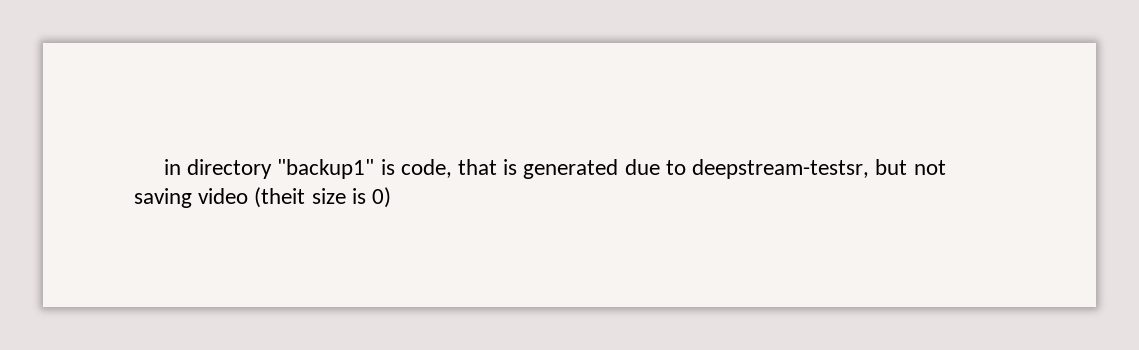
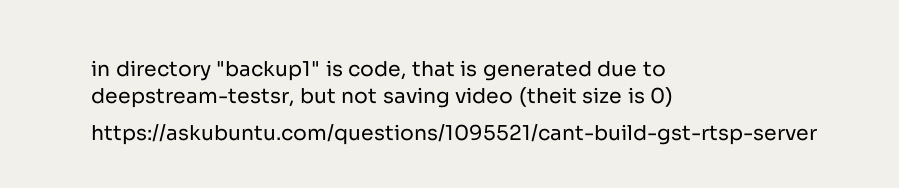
+ https://askubuntu.com/questions/1095521/cant-build-gst-rtsp-server

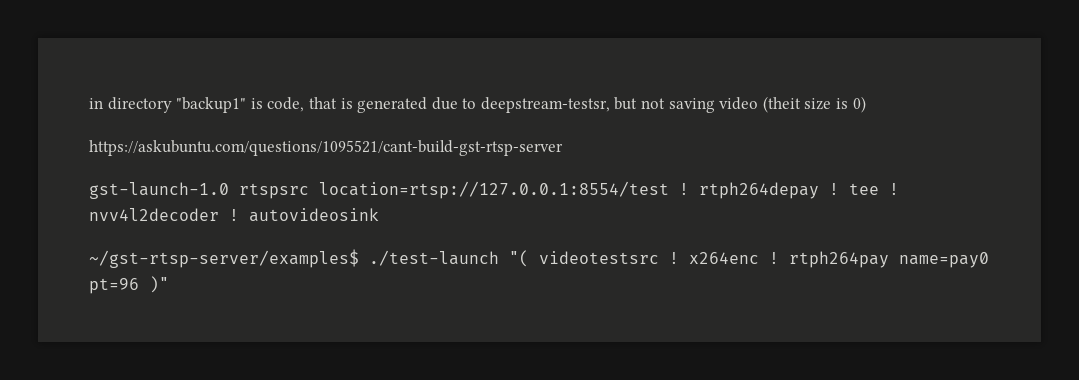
+ gst-launch-1.0 rtspsrc location=rtsp://127.0.0.1:8554/test ! rtph264depay ! tee ! nvv4l2decoder ! autovideosink
+ ~/gst-rtsp-server/examples$ ./test-launch "( videotestsrc ! x264enc ! rtph264pay name=pay0 pt=96 )"

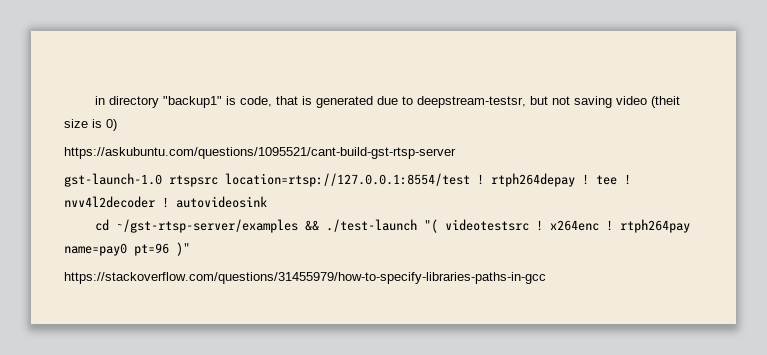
- ~/gst-rtsp-server/examples$ ./test-launch "( videotestsrc ! x264enc ! rtph264pay name=pay0 pt=96 )"
+ cd ~/gst-rtsp-server/examples && ./test-launch "( videotestsrc ! x264enc ! rtph264pay name=pay0 pt=96 )"
+ https://stackoverflow.com/questions/31455979/how-to-specify-libraries-paths-in-gcc

